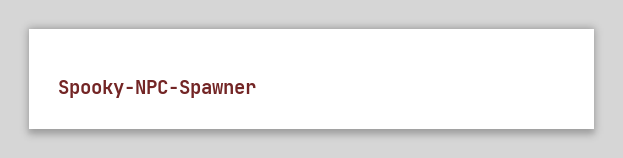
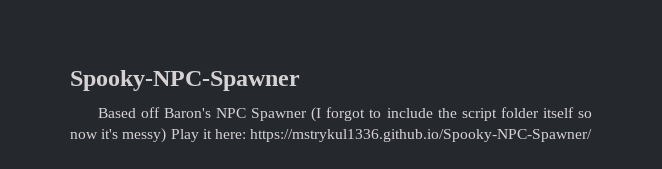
+ Based off Baron's NPC Spawner (I forgot to include the script folder itself so now it's messy) Play it here: https://mstrykul1336.github.io/Spooky-NPC-Spawner/

